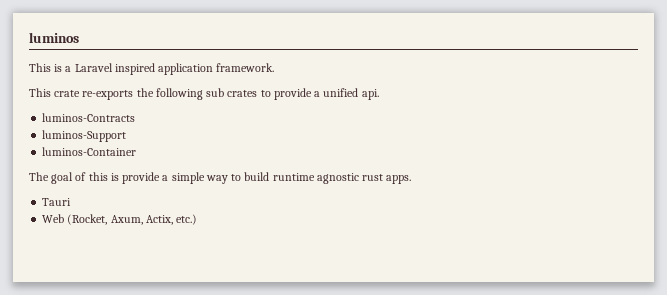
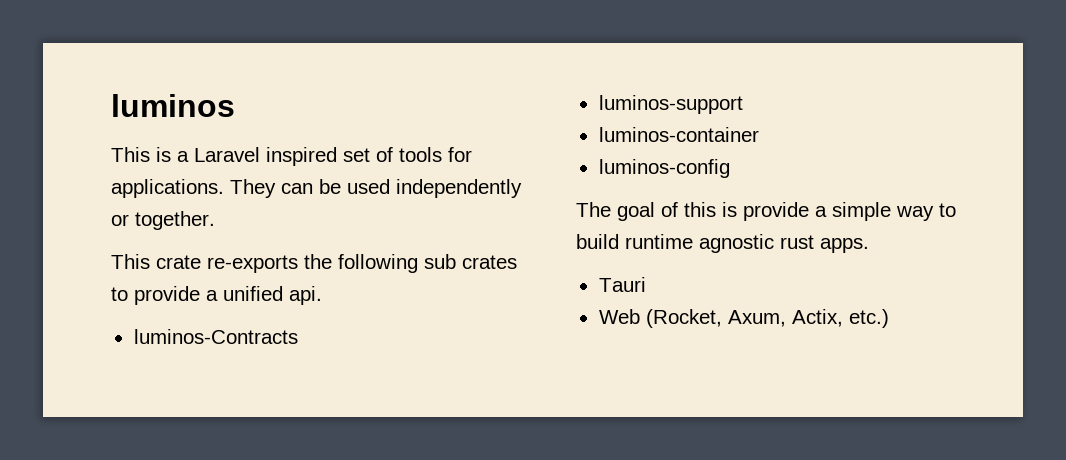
- This is a Laravel inspired application framework.
+ This is a Laravel inspired set of tools for applications. They can be used independently or together.
- luminos-Support
- luminos-Container
+ luminos-support
+ luminos-container
+ luminos-config

